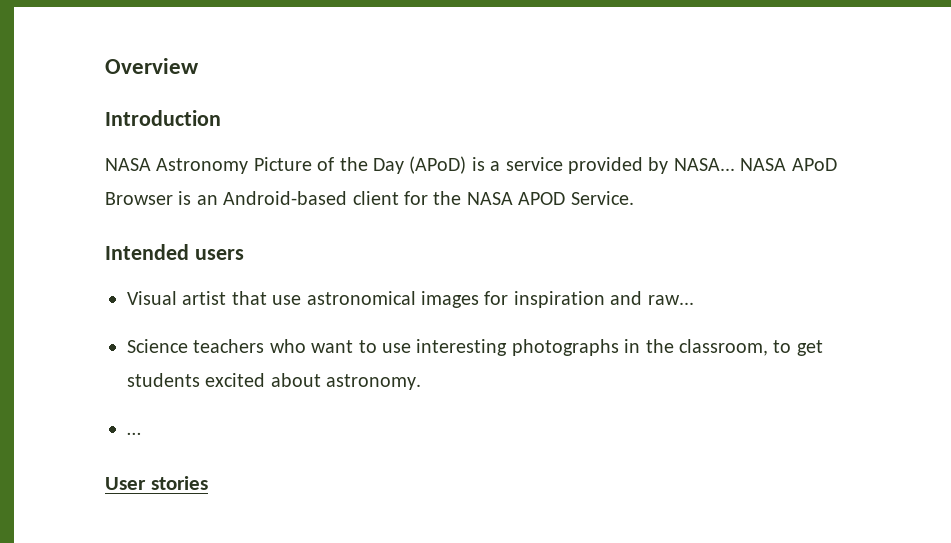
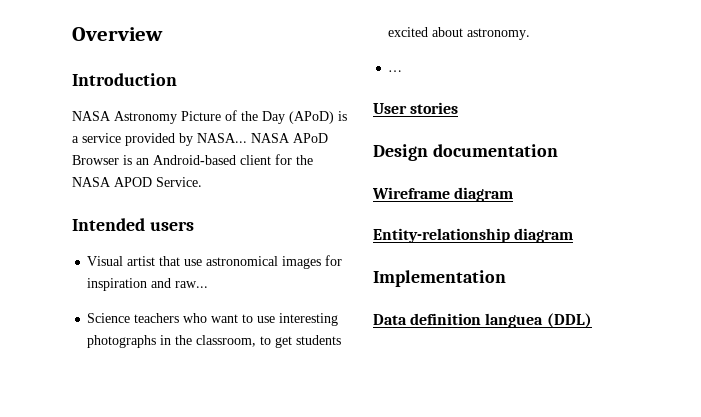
+ Design documentation
+ Wireframe diagram
+ Entity-relationship diagram
+ Implementation
+ Data definition languea (DDL)

